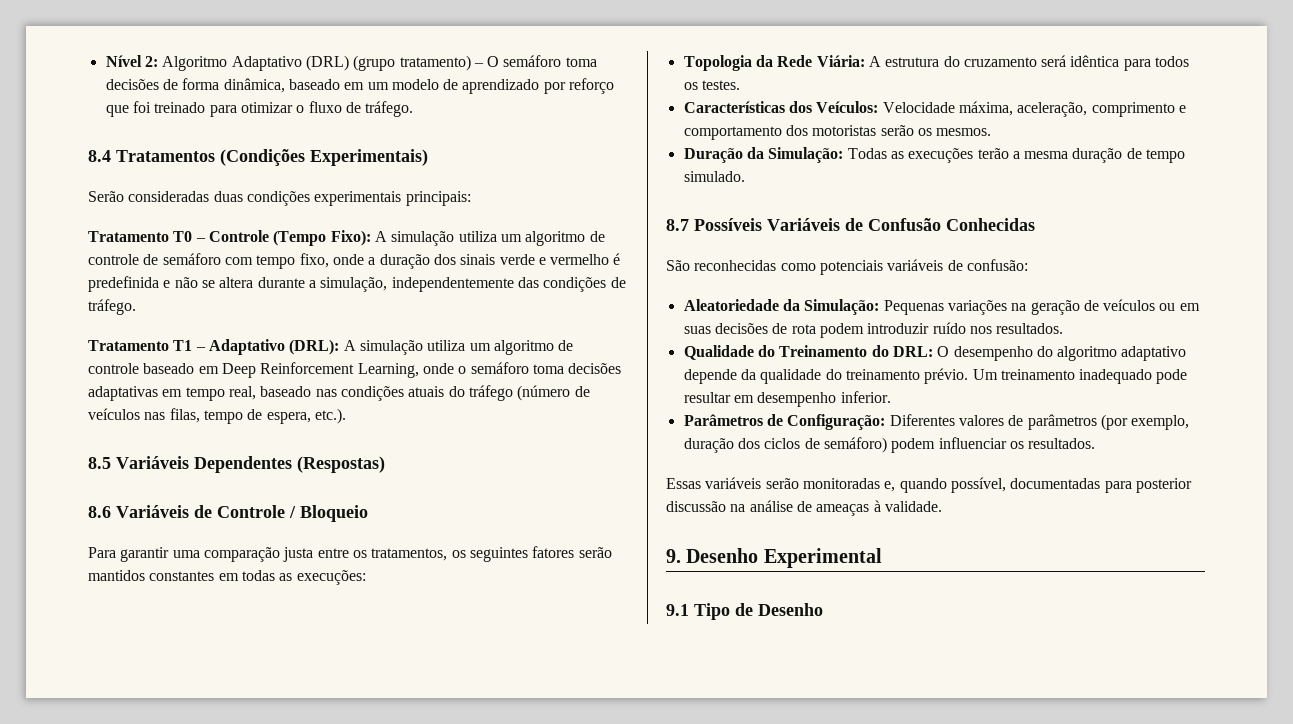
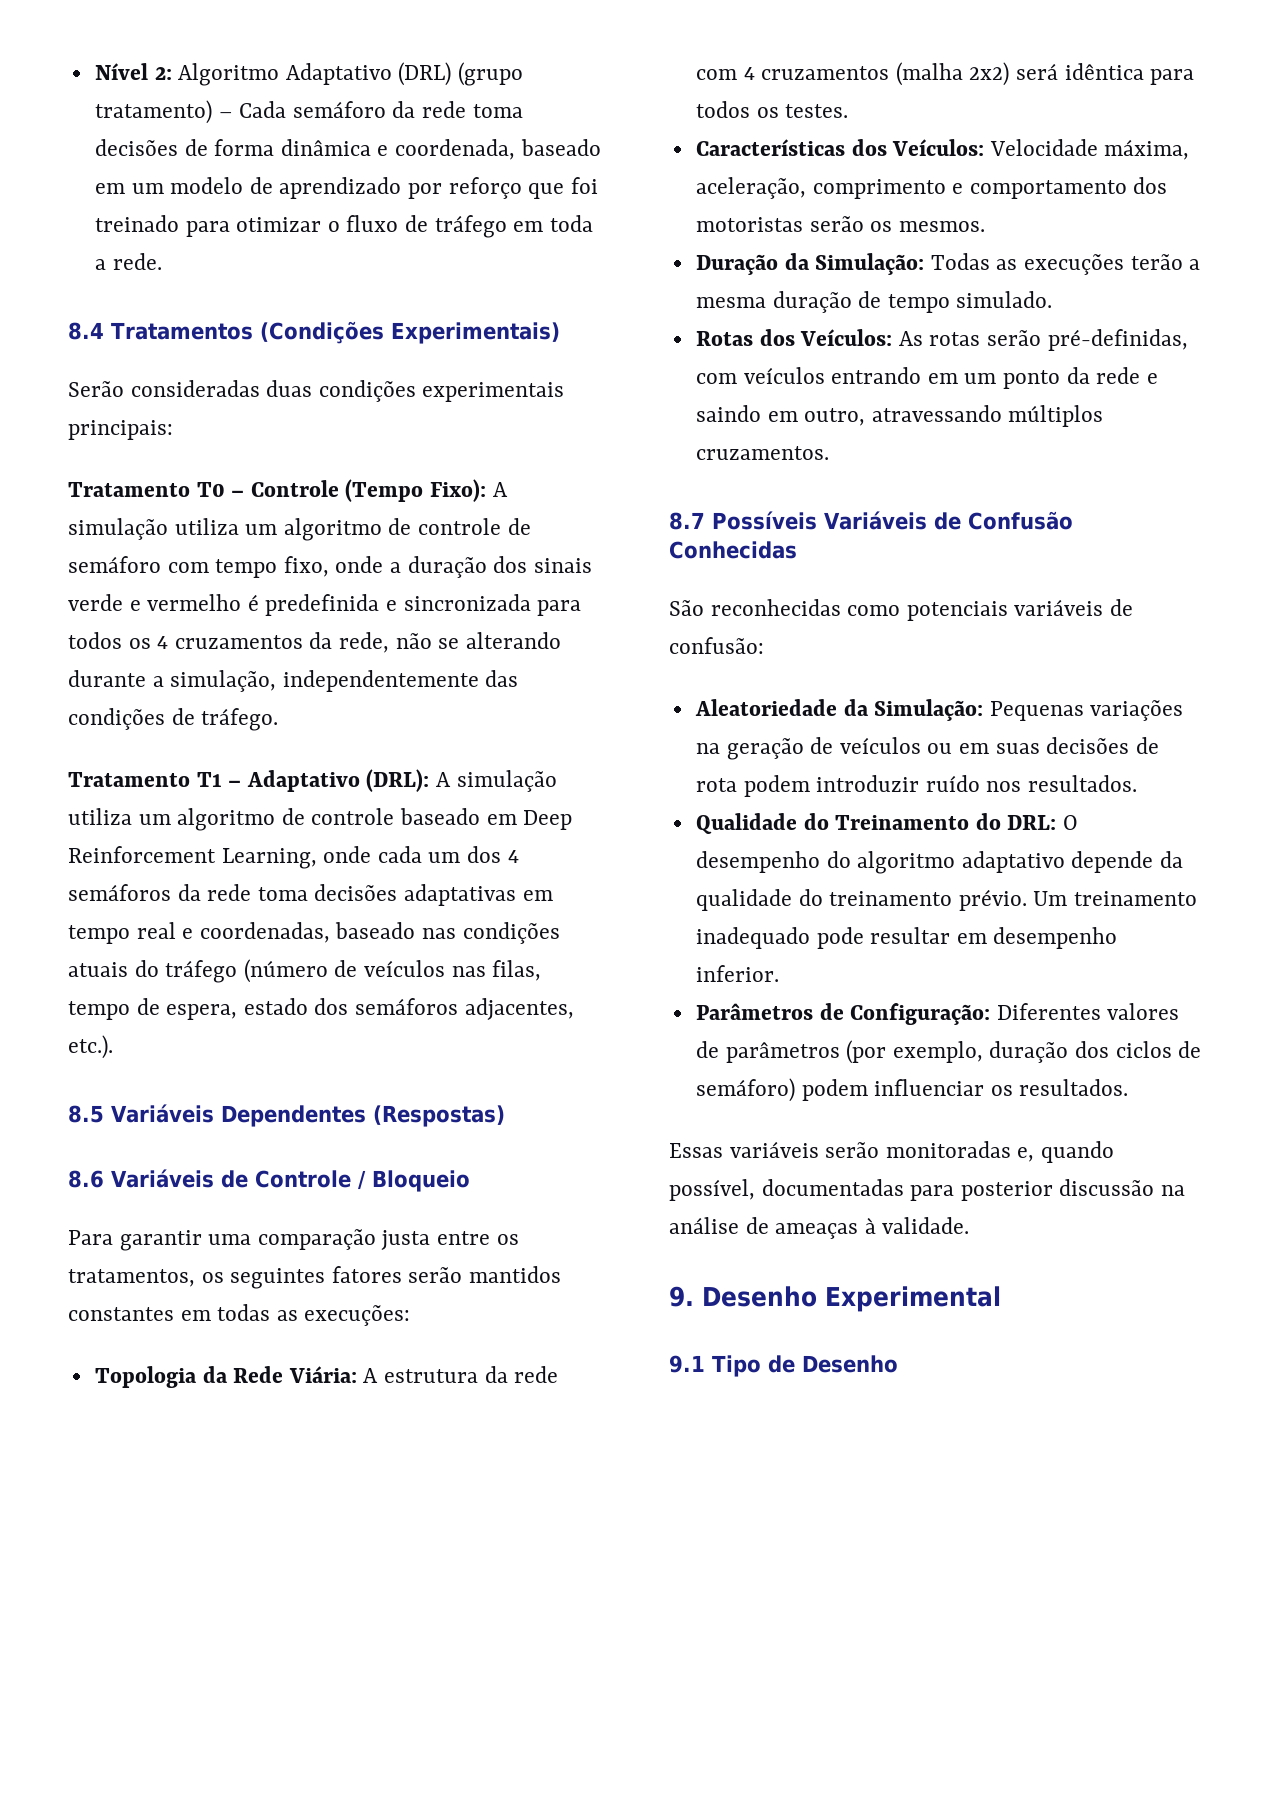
- Nível 2: Algoritmo Adaptativo (DRL) (grupo tratamento) – O semáforo toma decisões de forma dinâmica, baseado em um modelo de aprendizado por reforço que foi treinado para otimizar o fluxo de tráfego.
+ Nível 2: Algoritmo Adaptativo (DRL) (grupo tratamento) – Cada semáforo da rede toma decisões de forma dinâmica e coordenada, baseado em um modelo de aprendizado por reforço que foi treinado para otimizar o fluxo de tráfego em toda a rede.
- Tratamento T0 – Controle (Tempo Fixo): A simulação utiliza um algoritmo de controle de semáforo com tempo fixo, onde a duração dos sinais verde e vermelho é predefinida e não se altera durante a simulação, independentemente das condições de tráfego.
+ Tratamento T0 – Controle (Tempo Fixo): A simulação utiliza um algoritmo de controle de semáforo com tempo fixo, onde a duração dos sinais verde e vermelho é predefinida e sincronizada para todos os 4 cruzamentos da rede, não se alterando durante a simulação, independentemente das condições de tráfego.
- Tratamento T1 – Adaptativo (DRL): A simulação utiliza um algoritmo de controle baseado em Deep Reinforcement Learning, onde o semáforo toma decisões adaptativas em tempo real, baseado nas condições atuais do tráfego (número de veículos nas filas, tempo de espera, etc.).
+ Tratamento T1 – Adaptativo (DRL): A simulação utiliza um algoritmo de controle baseado em Deep Reinforcement Learning, onde cada um dos 4 semáforos da rede toma decisões adaptativas em tempo real e coordenadas, baseado nas condições atuais do tráfego (número de veículos nas filas, tempo de espera, estado dos semáforos adjacentes, etc.).
- Topologia da Rede Viária: A estrutura do cruzamento será idêntica para todos os testes.
+ Topologia da Rede Viária: A estrutura da rede com 4 cruzamentos (malha 2x2) será idêntica para todos os testes.
+ Rotas dos Veículos: As rotas serão pré-definidas, com veículos entrando em um ponto da rede e saindo em outro, atravessando múltiplos cruzamentos.

